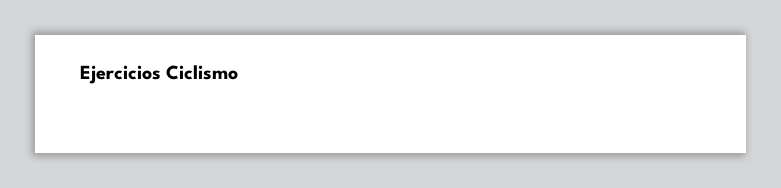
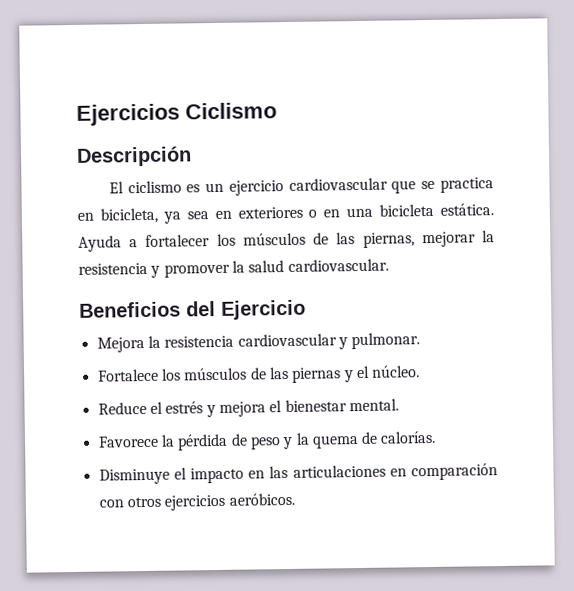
+ Descripción
+ El ciclismo es un ejercicio cardiovascular que se practica en bicicleta, ya sea en exteriores o en una bicicleta estática. Ayuda a fortalecer los músculos de las piernas, mejorar la resistencia y promover la salud cardiovascular.
+ Beneficios del Ejercicio
+ Mejora la resistencia cardiovascular y pulmonar.
+ Fortalece los músculos de las piernas y el núcleo.
+ Reduce el estrés y mejora el bienestar mental.
+ Favorece la pérdida de peso y la quema de calorías.
+ Disminuye el impacto en las articulaciones en comparación con otros ejercicios aeróbicos.

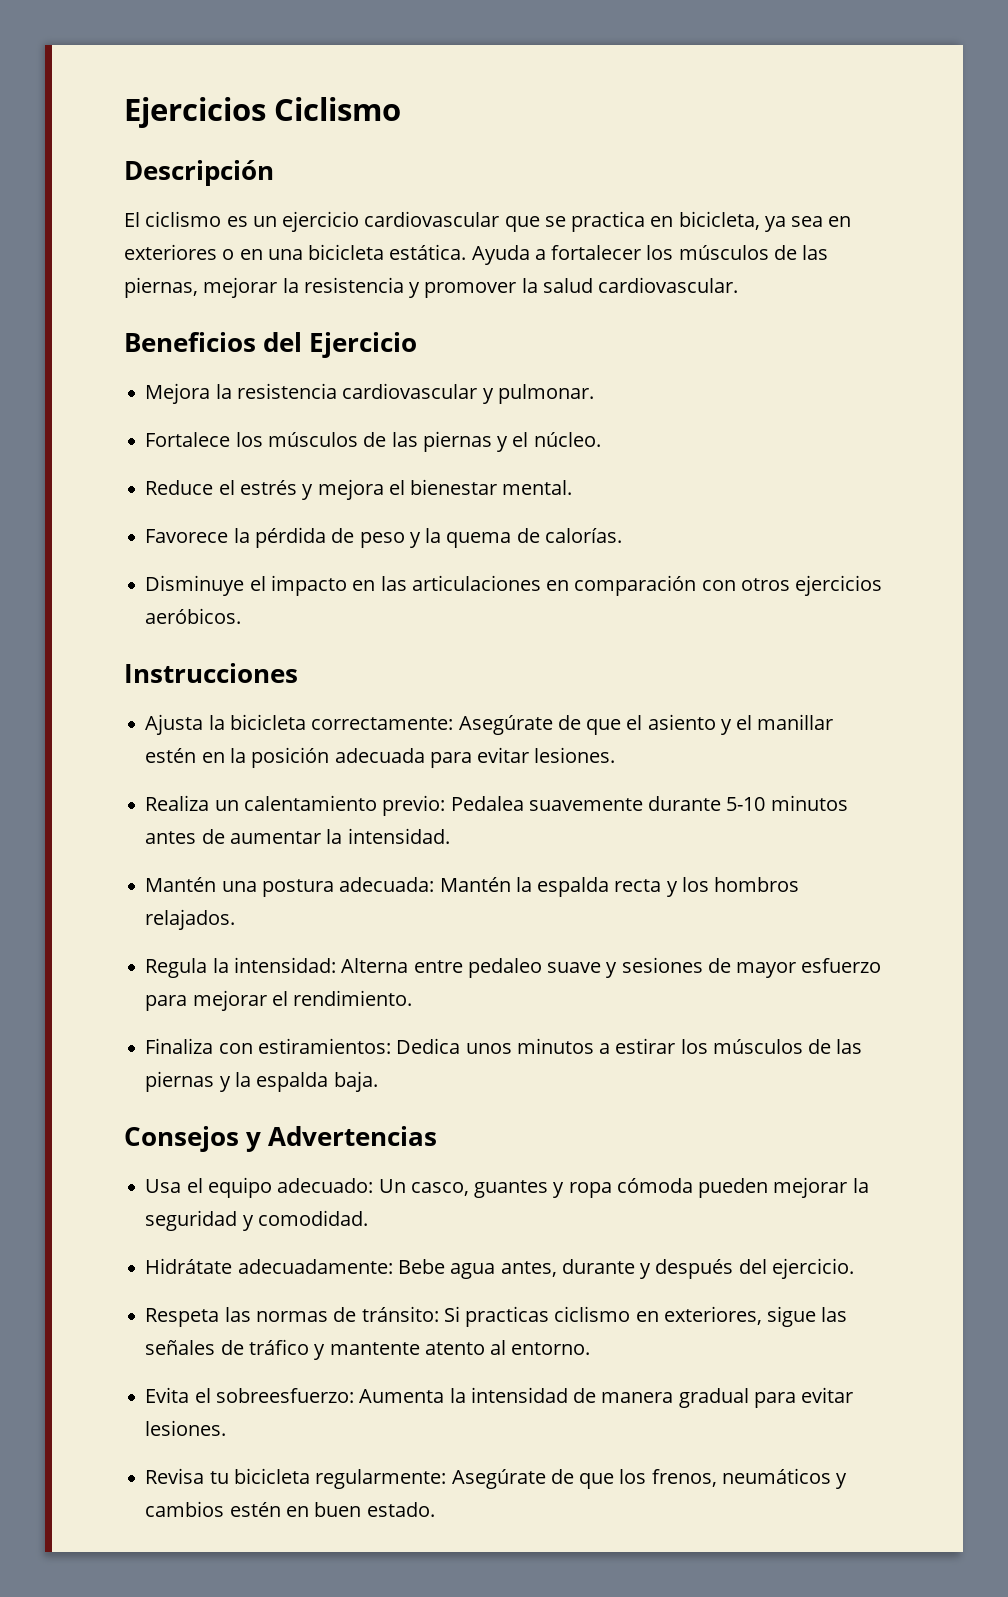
+ Instrucciones
+ Ajusta la bicicleta correctamente: Asegúrate de que el asiento y el manillar estén en la posición adecuada para evitar lesiones.
+ Realiza un calentamiento previo: Pedalea suavemente durante 5-10 minutos antes de aumentar la intensidad.
+ Mantén una postura adecuada: Mantén la espalda recta y los hombros relajados.
+ Regula la intensidad: Alterna entre pedaleo suave y sesiones de mayor esfuerzo para mejorar el rendimiento.
+ Finaliza con estiramientos: Dedica unos minutos a estirar los músculos de las piernas y la espalda baja.
+ Consejos y Advertencias
+ Usa el equipo adecuado: Un casco, guantes y ropa cómoda pueden mejorar la seguridad y comodidad.
+ Hidrátate adecuadamente: Bebe agua antes, durante y después del ejercicio.
+ Respeta las normas de tránsito: Si practicas ciclismo en exteriores, sigue las señales de tráfico y mantente atento al entorno.
+ Evita el sobreesfuerzo: Aumenta la intensidad de manera gradual para evitar lesiones.
+ Revisa tu bicicleta regularmente: Asegúrate de que los frenos, neumáticos y cambios estén en buen estado.

